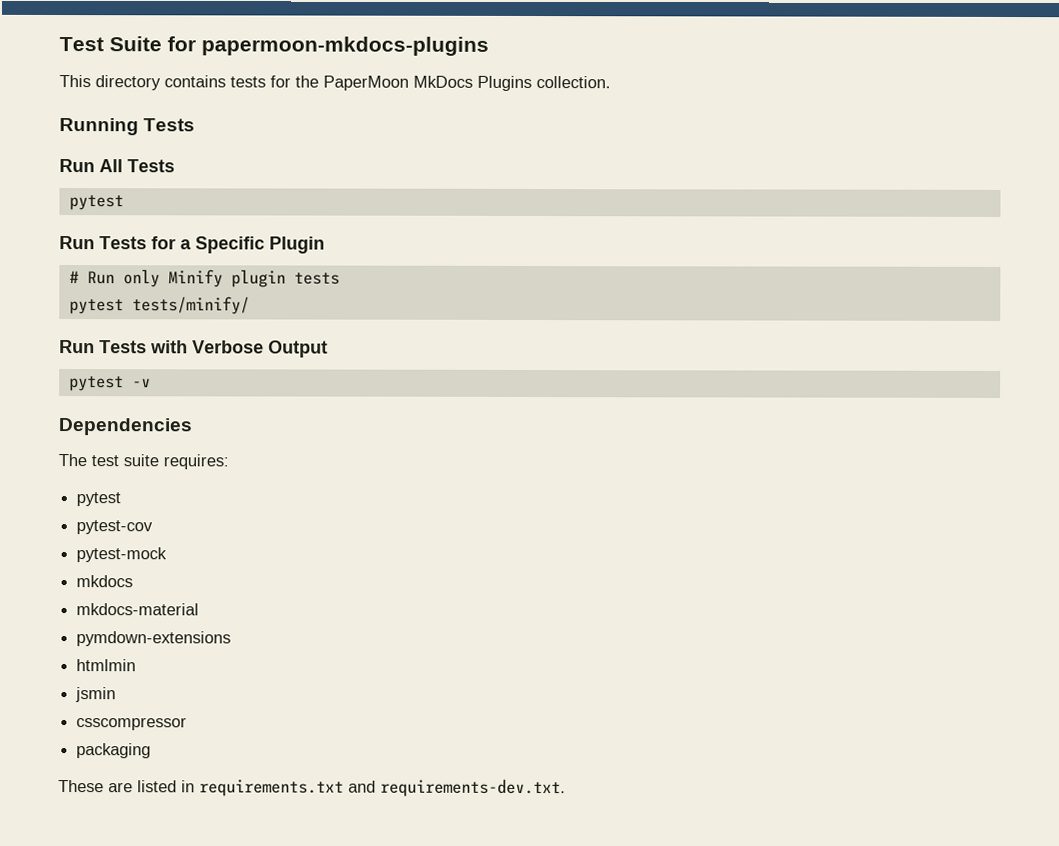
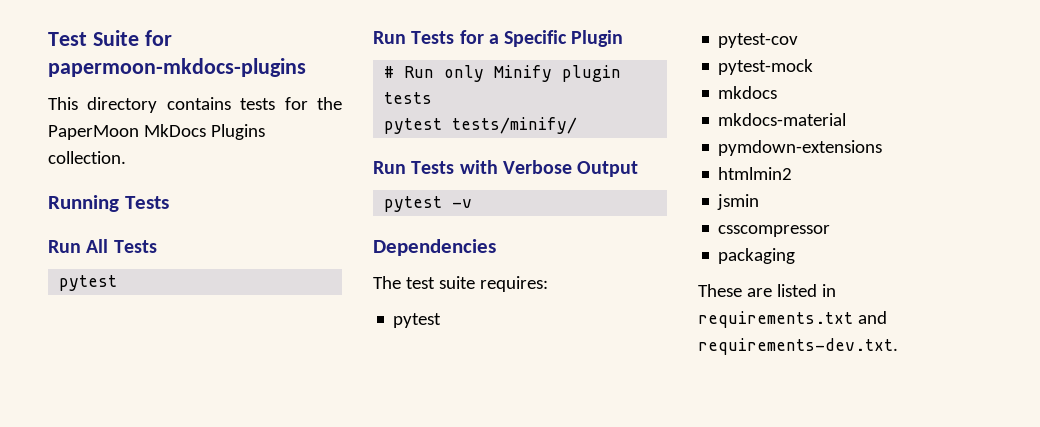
- htmlmin
+ htmlmin2

